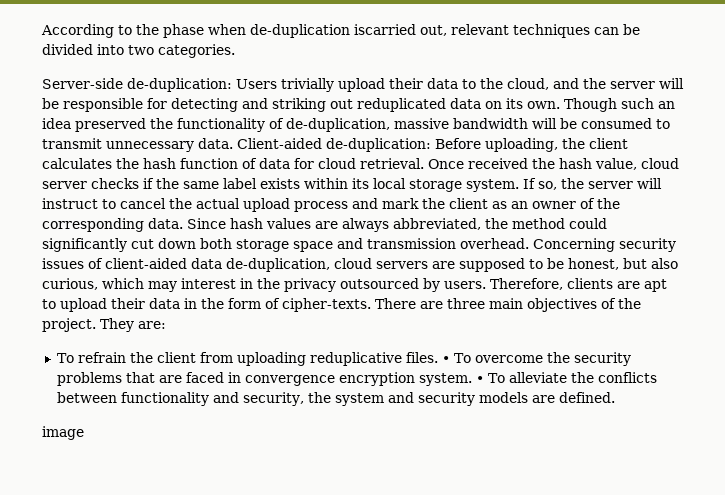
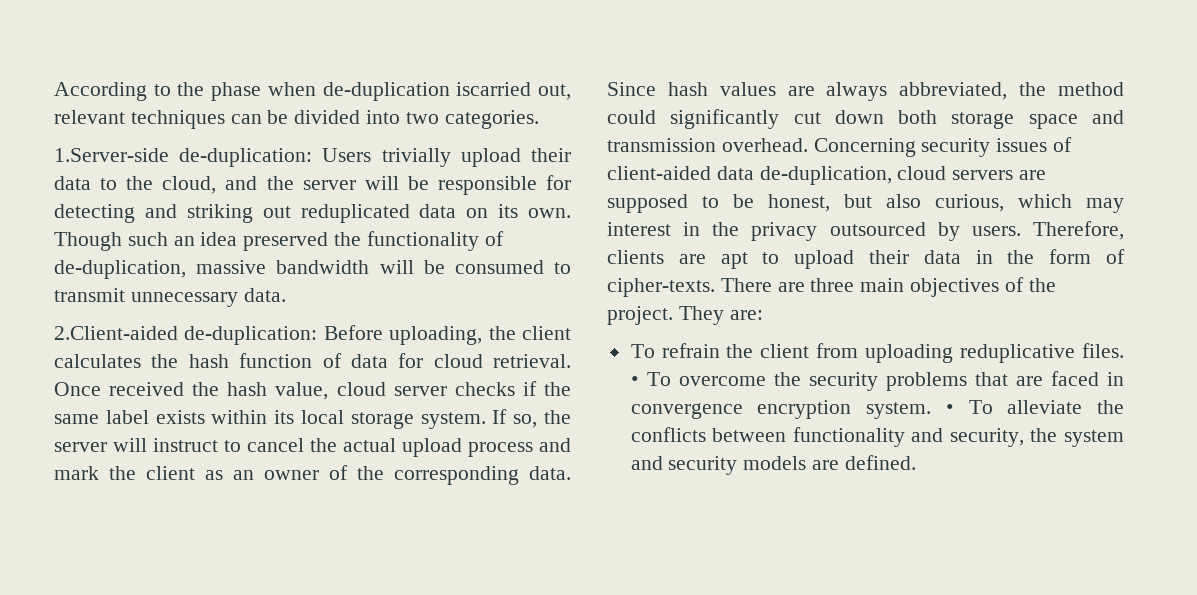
- Server-side de-duplication: Users trivially upload their data to the cloud, and the server will be responsible for detecting and striking out reduplicated data on its own.
+ 1.Server-side de-duplication: Users trivially upload their data to the cloud, and the server will be responsible for detecting and striking out reduplicated data on its own.
- Though such an idea preserved the functionality of de-duplication, massive bandwidth will be consumed to transmit unnecessary data. Client-aided de-duplication: Before uploading, the client calculates the hash function of data for cloud retrieval.
+ Though such an idea preserved the functionality of de-duplication, massive bandwidth will be consumed to transmit unnecessary data.
+ 2.Client-aided de-duplication: Before uploading, the client calculates the hash function of data for cloud retrieval.
- image

